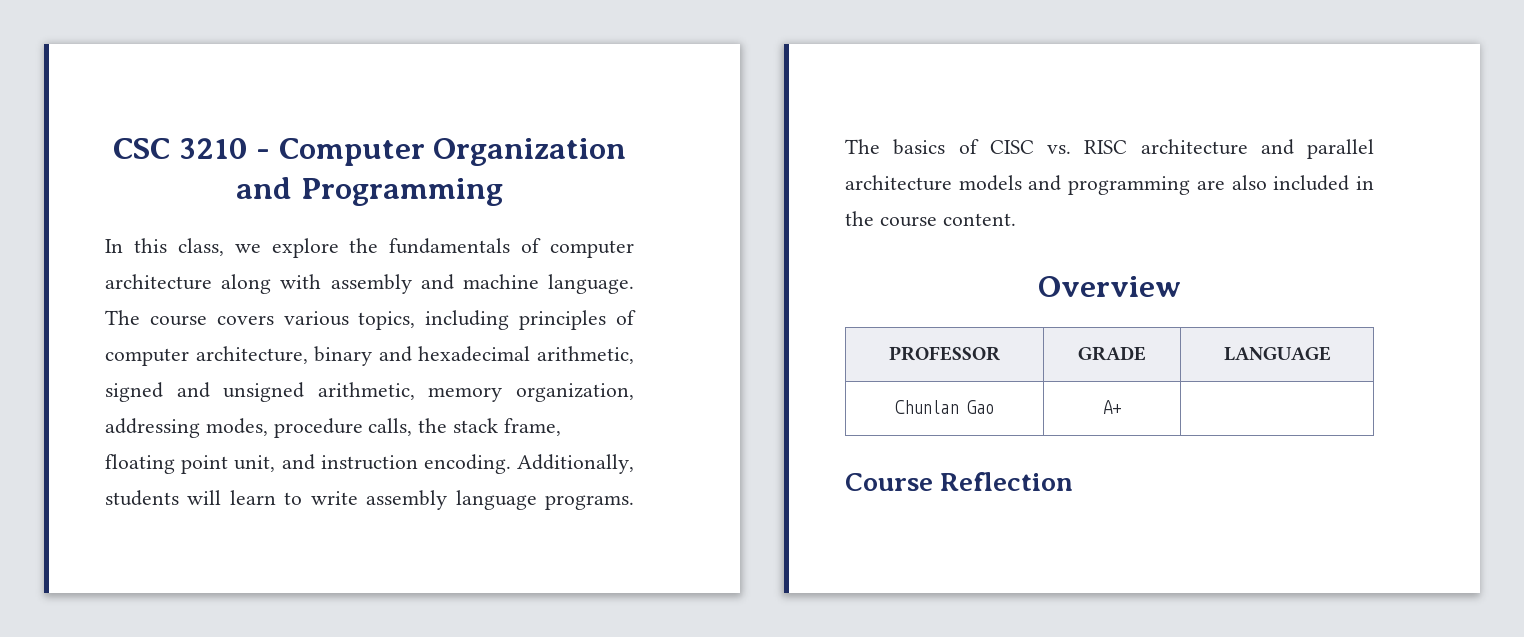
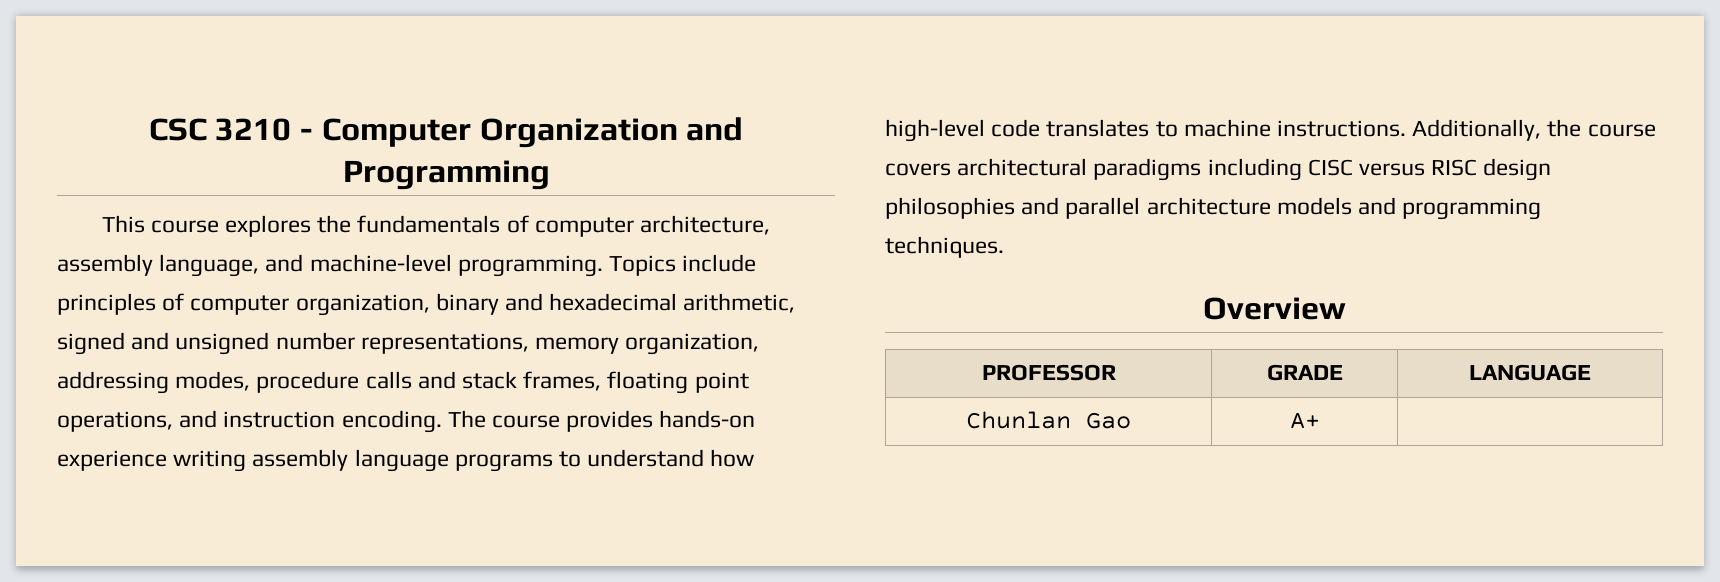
- In this class, we explore the fundamentals of computer architecture along with assembly and machine language. The course covers various topics, including principles of computer architecture, binary and hexadecimal arithmetic, signed and unsigned arithmetic, memory organization, addressing modes, procedure calls, the stack frame, floating point unit, and instruction encoding.
+ This course explores the fundamentals of computer architecture, assembly language, and machine-level programming. Topics include principles of computer organization, binary and hexadecimal arithmetic, signed and unsigned number representations, memory organization, addressing modes, procedure calls and stack frames, floating point operations, and instruction encoding.
- Additionally, students will learn to write assembly language programs. The basics of CISC vs. RISC architecture and parallel architecture models and programming are also included in the course content.
+ The course provides hands-on experience writing assembly language programs to understand how high-level code translates to machine instructions. Additionally, the course covers architectural paradigms including CISC versus RISC design philosophies and parallel architecture models and programming techniques.
- Course Reflection

